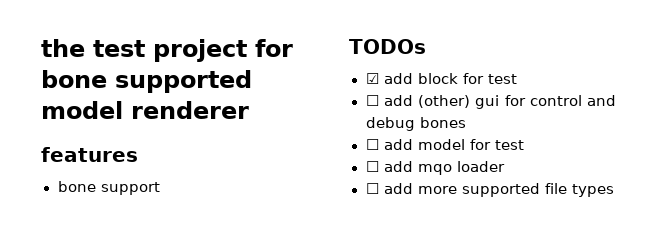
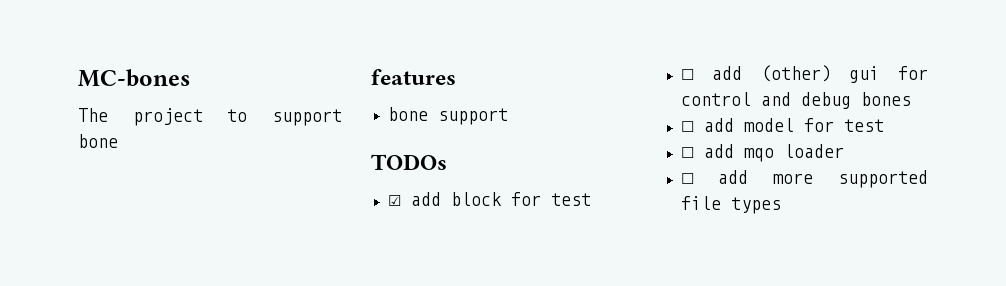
- the test project for bone supported model renderer
+ MC-bones
+ The project to support bone

